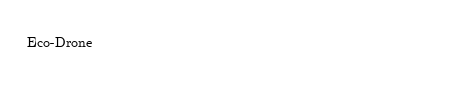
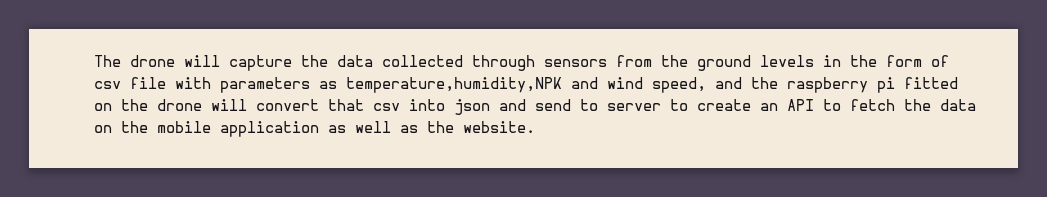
- Eco-Drone
+ The drone will capture the data collected through sensors from the ground levels in the form of csv file with parameters as temperature,humidity,NPK and wind speed, and the raspberry pi fitted on the drone will convert that csv into json and send to server to create an API to fetch the data on the mobile application as well as the website.

